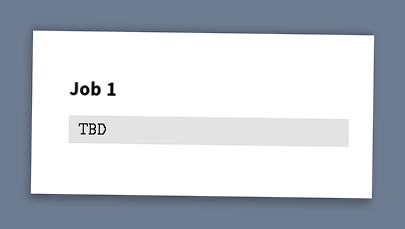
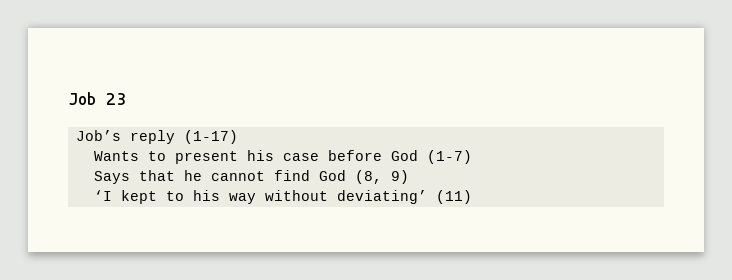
- Job 1
- TBD
+ Job 23
+ Job’s reply (1-17)
+ Wants to present his case before God (1-7)
+ Says that he cannot find God (8, 9)
+ ‘I kept to his way without deviating’ (11)

